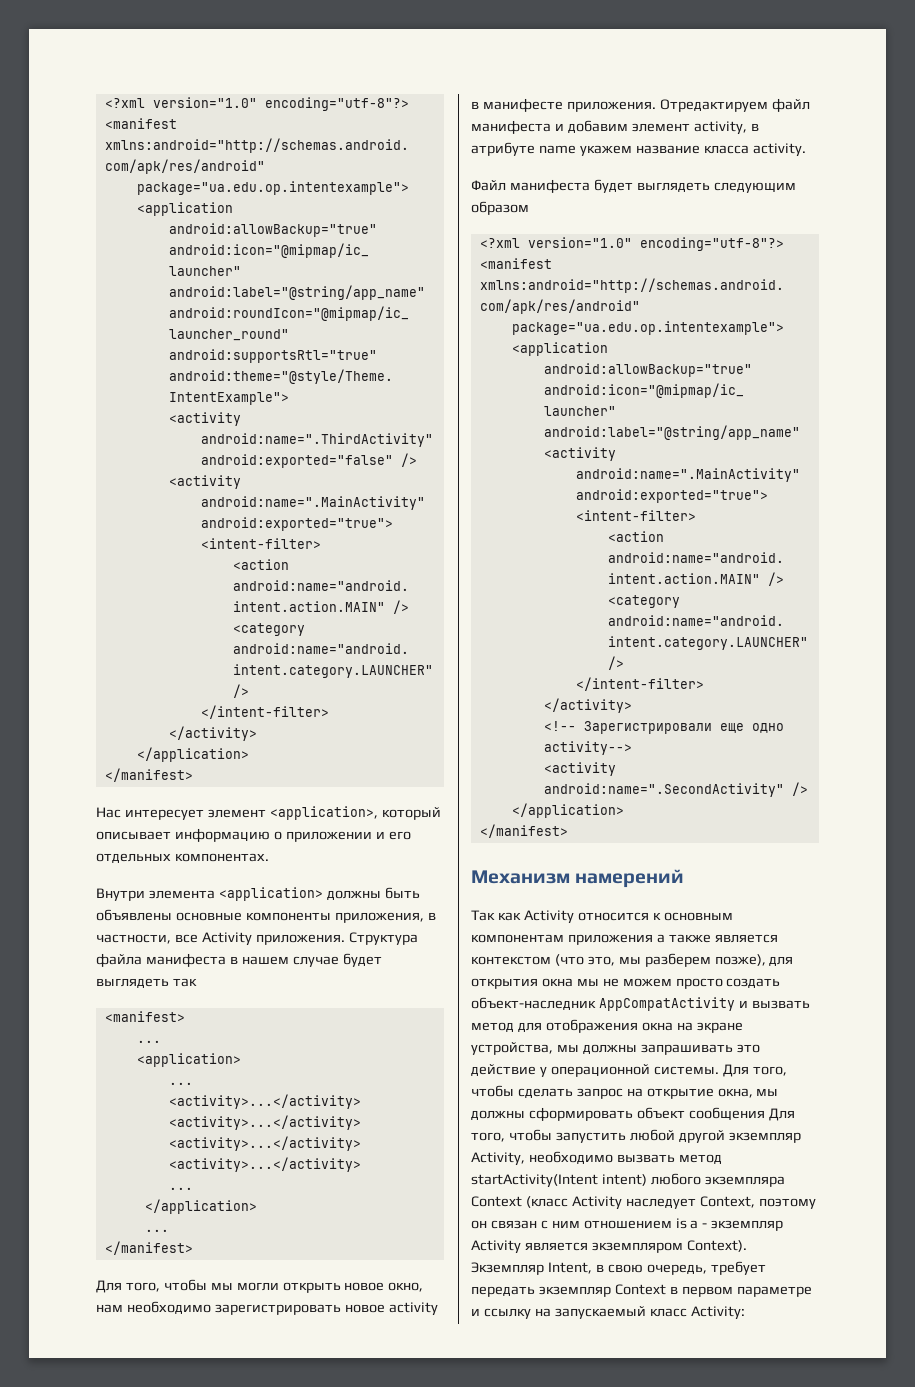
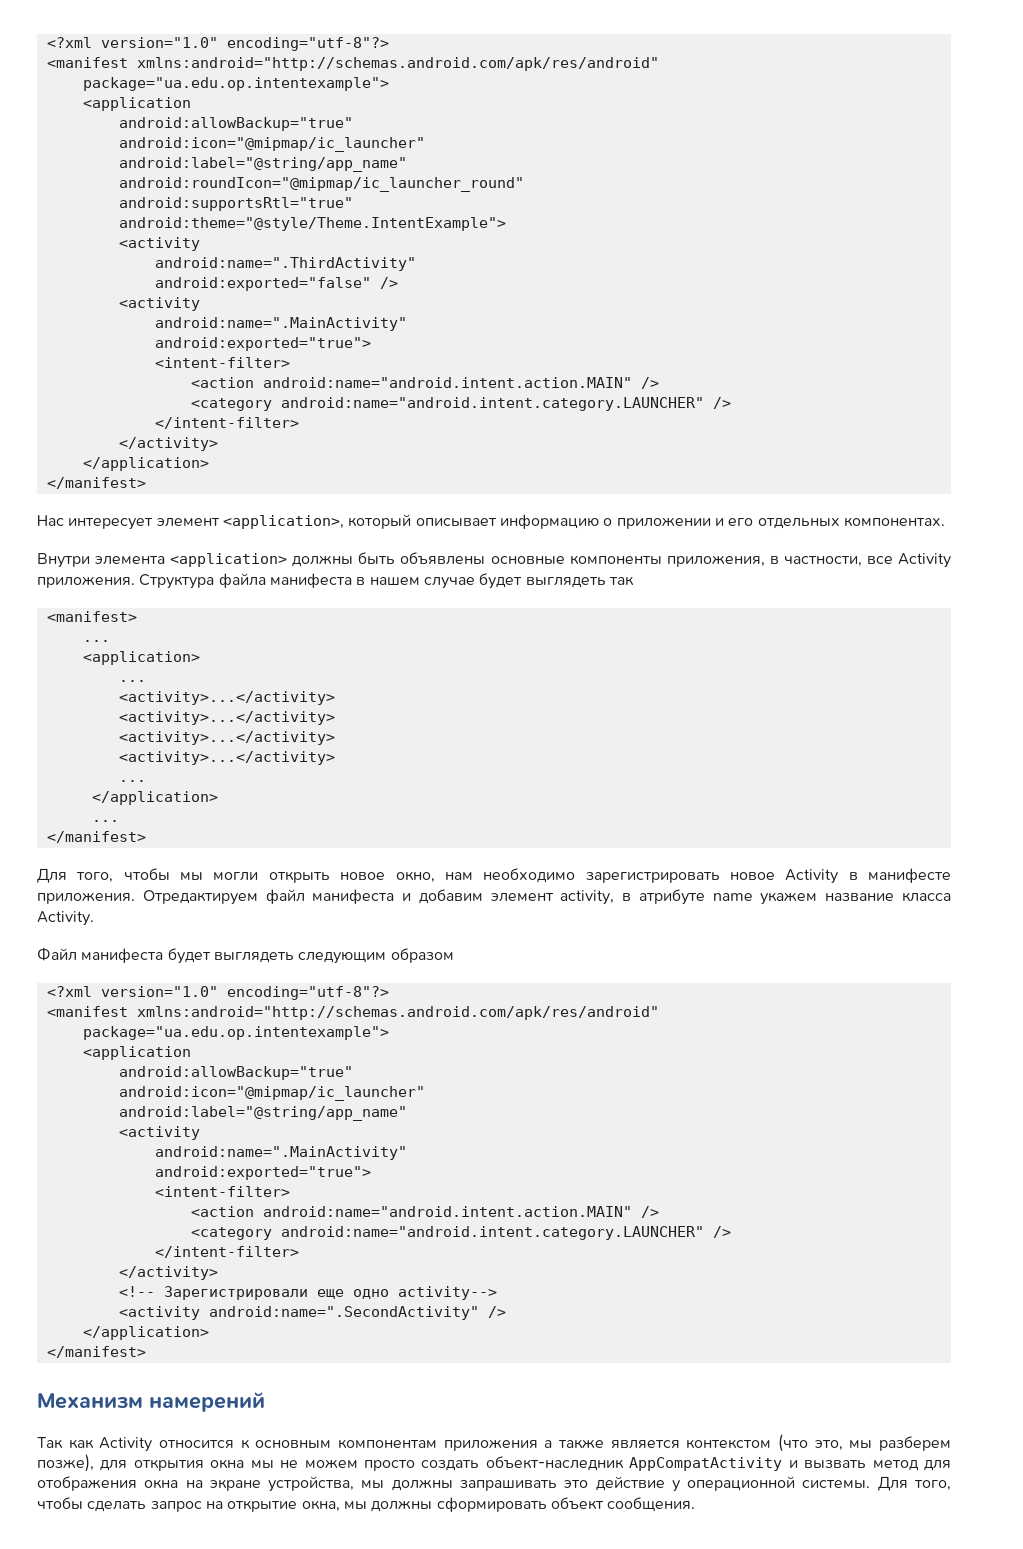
- Для того, чтобы мы могли открыть новое окно, нам необходимо зарегистрировать новое activity в манифесте приложения.
+ Для того, чтобы мы могли открыть новое окно, нам необходимо зарегистрировать новое Activity в манифесте приложения.
- Отредактируем файл манифеста и добавим элемент activity, в атрибуте name укажем название класса activity.
+ Отредактируем файл манифеста и добавим элемент activity, в атрибуте name укажем название класса Activity.
- Для того, чтобы сделать запрос на открытие окна, мы должны сформировать объект сообщения Для того, чтобы запустить любой другой экземпляр Activity, необходимо вызвать метод startActivity(Intent intent) любого экземпляра Context (класс Activity наследует Context, поэтому он связан с ним отношением is a - экземпляр Activity является экземпляром Context). Экземпляр Intent, в свою очередь, требует передать экземпляр Context в первом параметре и ссылку на запускаемый класс Activity:
+ Для того, чтобы сделать запрос на открытие окна, мы должны сформировать объект сообщения.

